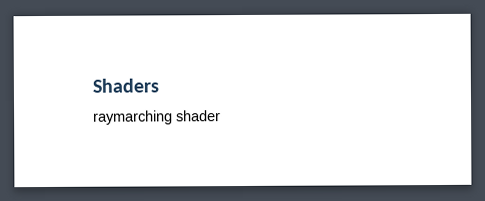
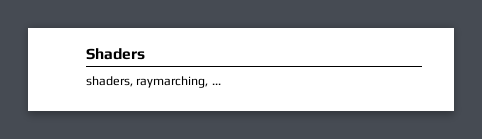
- raymarching shader
+ shaders, raymarching, ...

